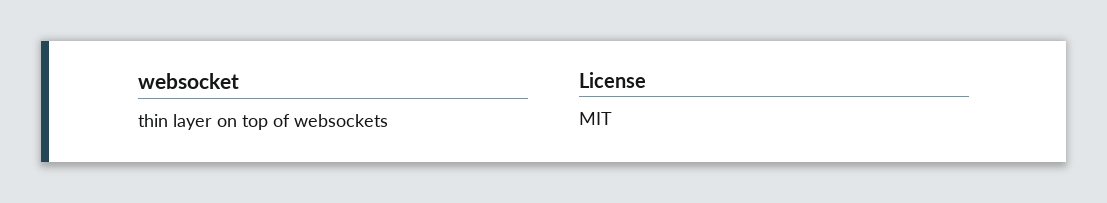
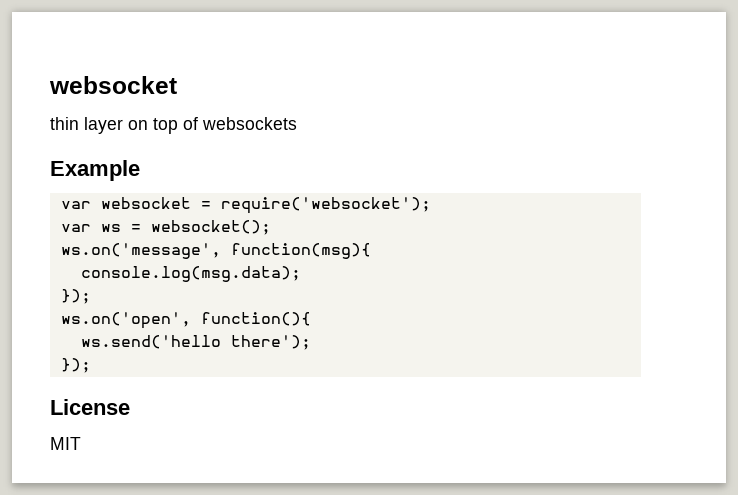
+ Example
+ var websocket = require('websocket');
+ var ws = websocket();
+ ws.on('message', function(msg){
+ console.log(msg.data);
+ });
+ ws.on('open', function(){
+ ws.send('hello there');
+ });

